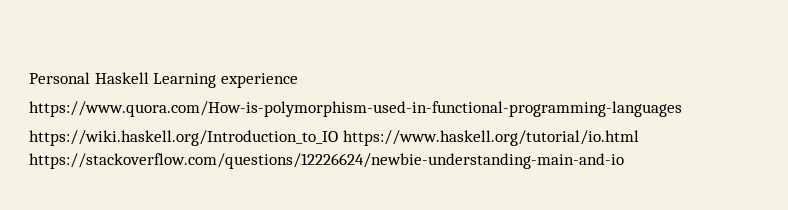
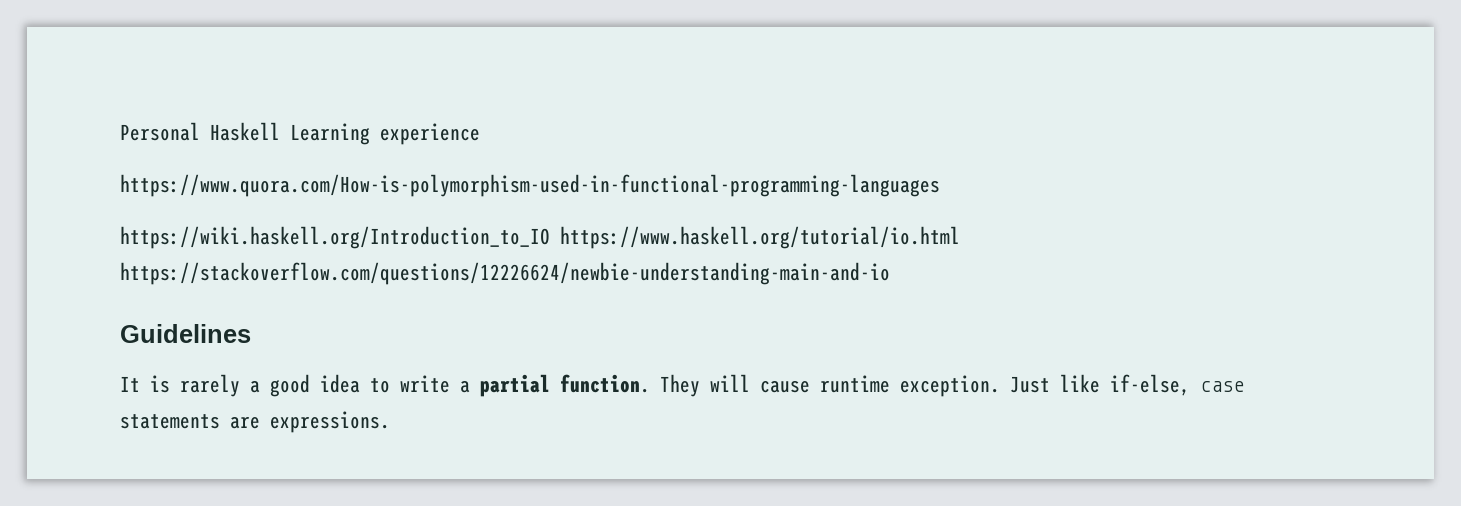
+ Guidelines
+ It is rarely a good idea to write a partial function. They will cause runtime exception. Just like if-else, case statements are expressions.

